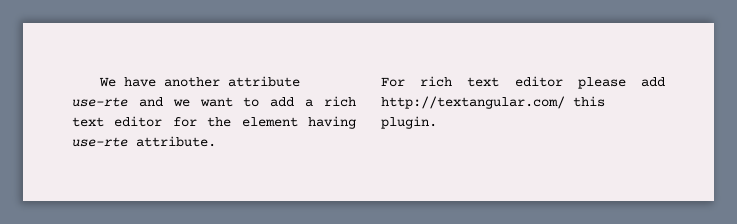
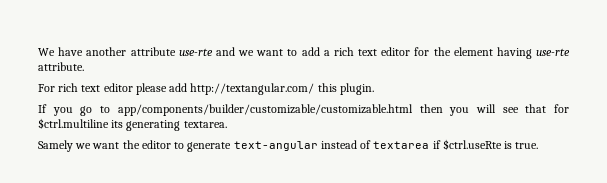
+ If you go to app/components/builder/customizable/customizable.html then you will see that for $ctrl.multiline its generating textarea.
+ Samely we want the editor to generate text-angular instead of textarea if $ctrl.useRte is true.

